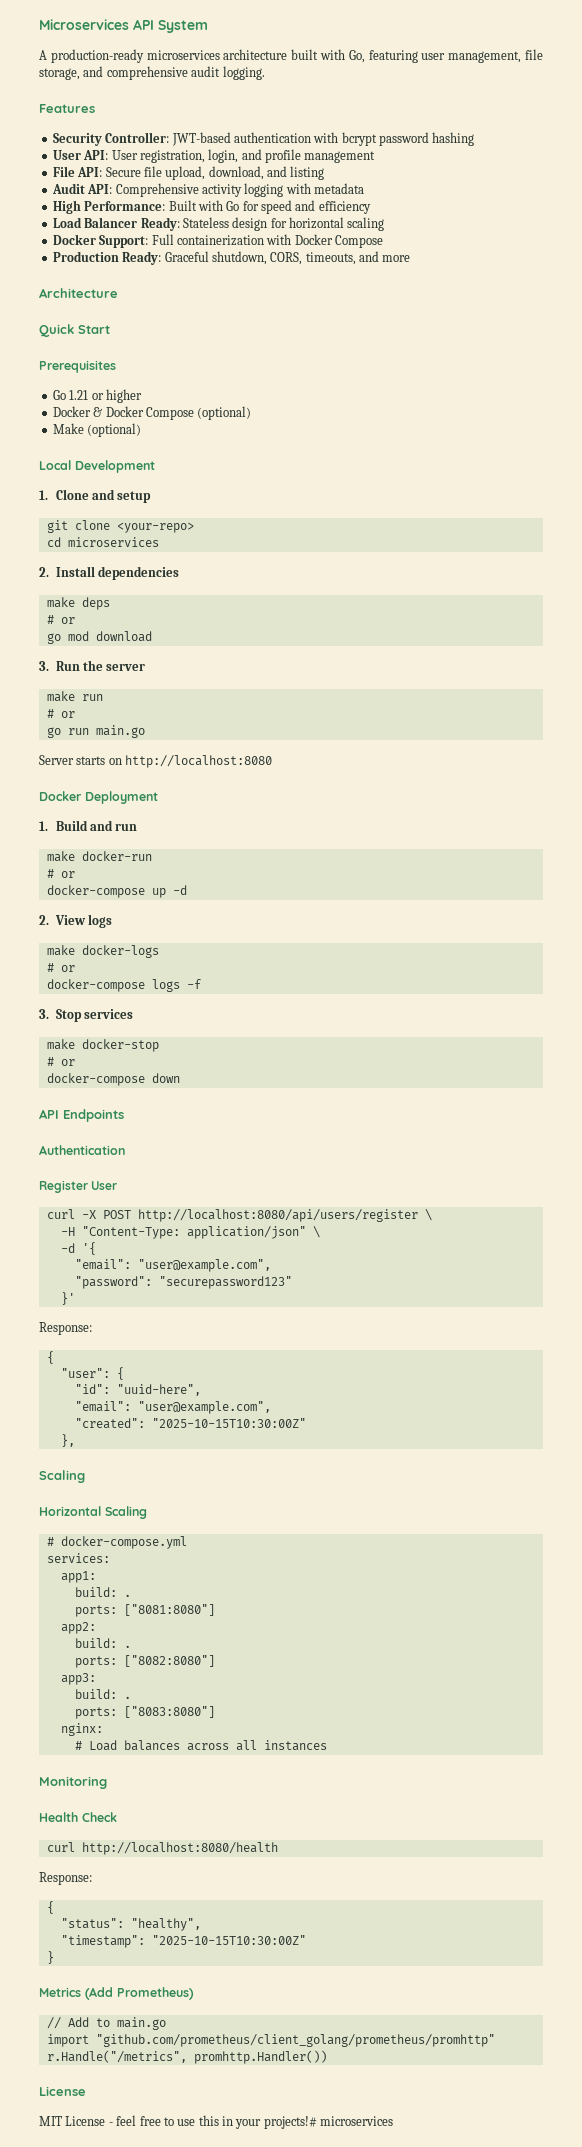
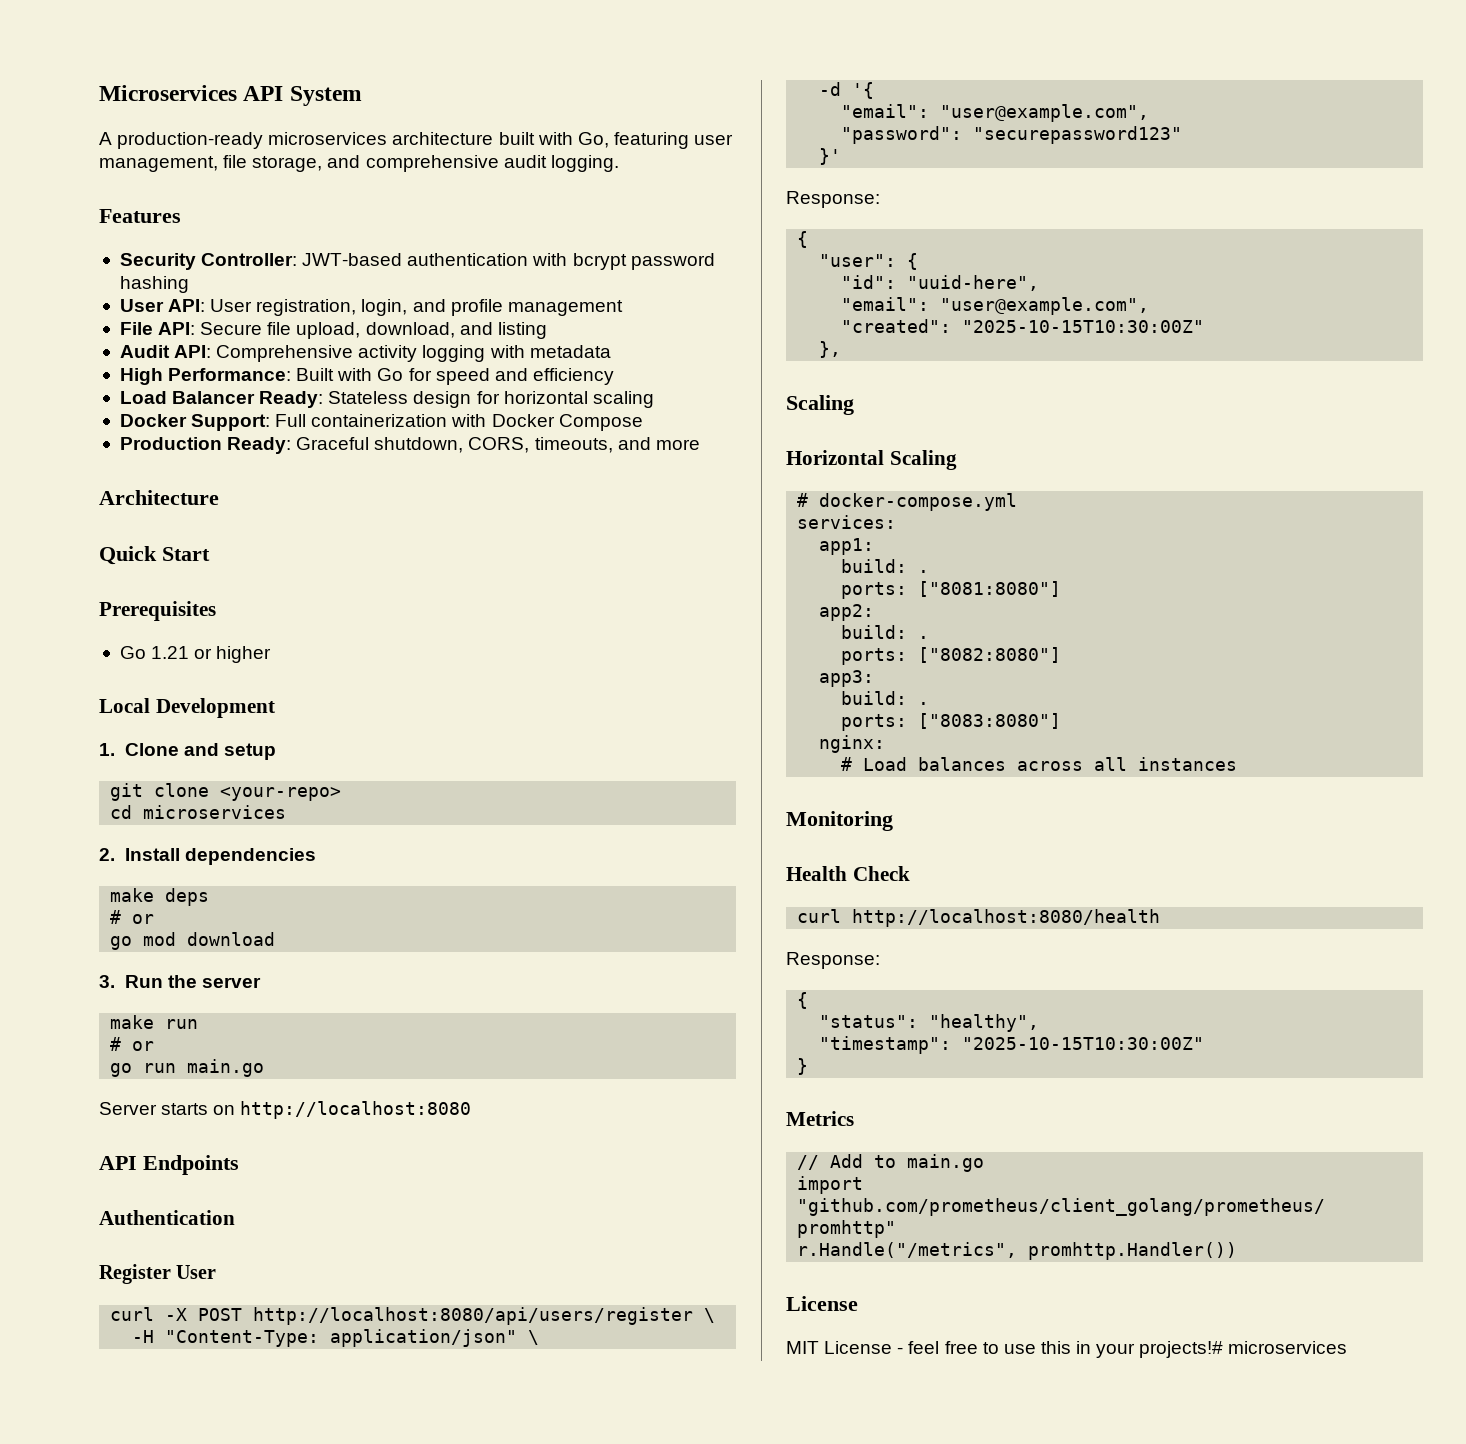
- Docker & Docker Compose (optional)
- Make (optional)
- Docker Deployment
- 1. Build and run
- make docker-run
- # or
- docker-compose up -d
- 2. View logs
- make docker-logs
- # or
- docker-compose logs -f
- 3. Stop services
- make docker-stop
- # or
- docker-compose down
- Metrics (Add Prometheus)
+ Metrics

